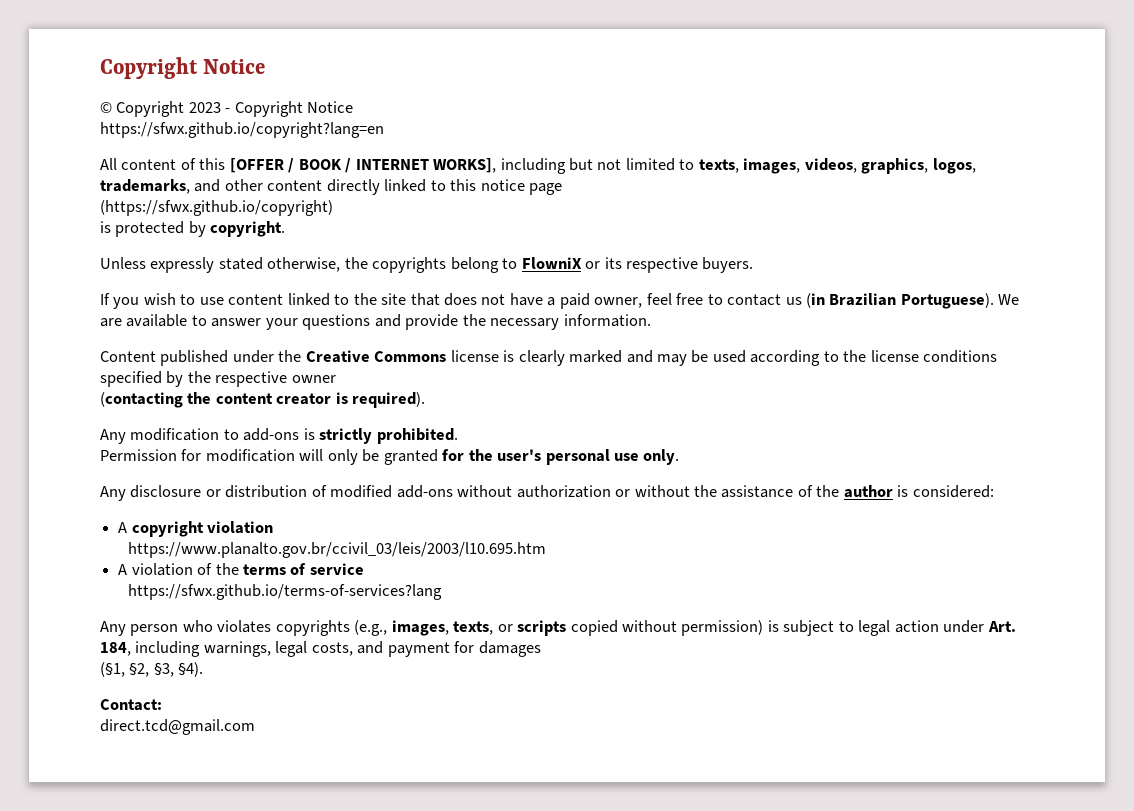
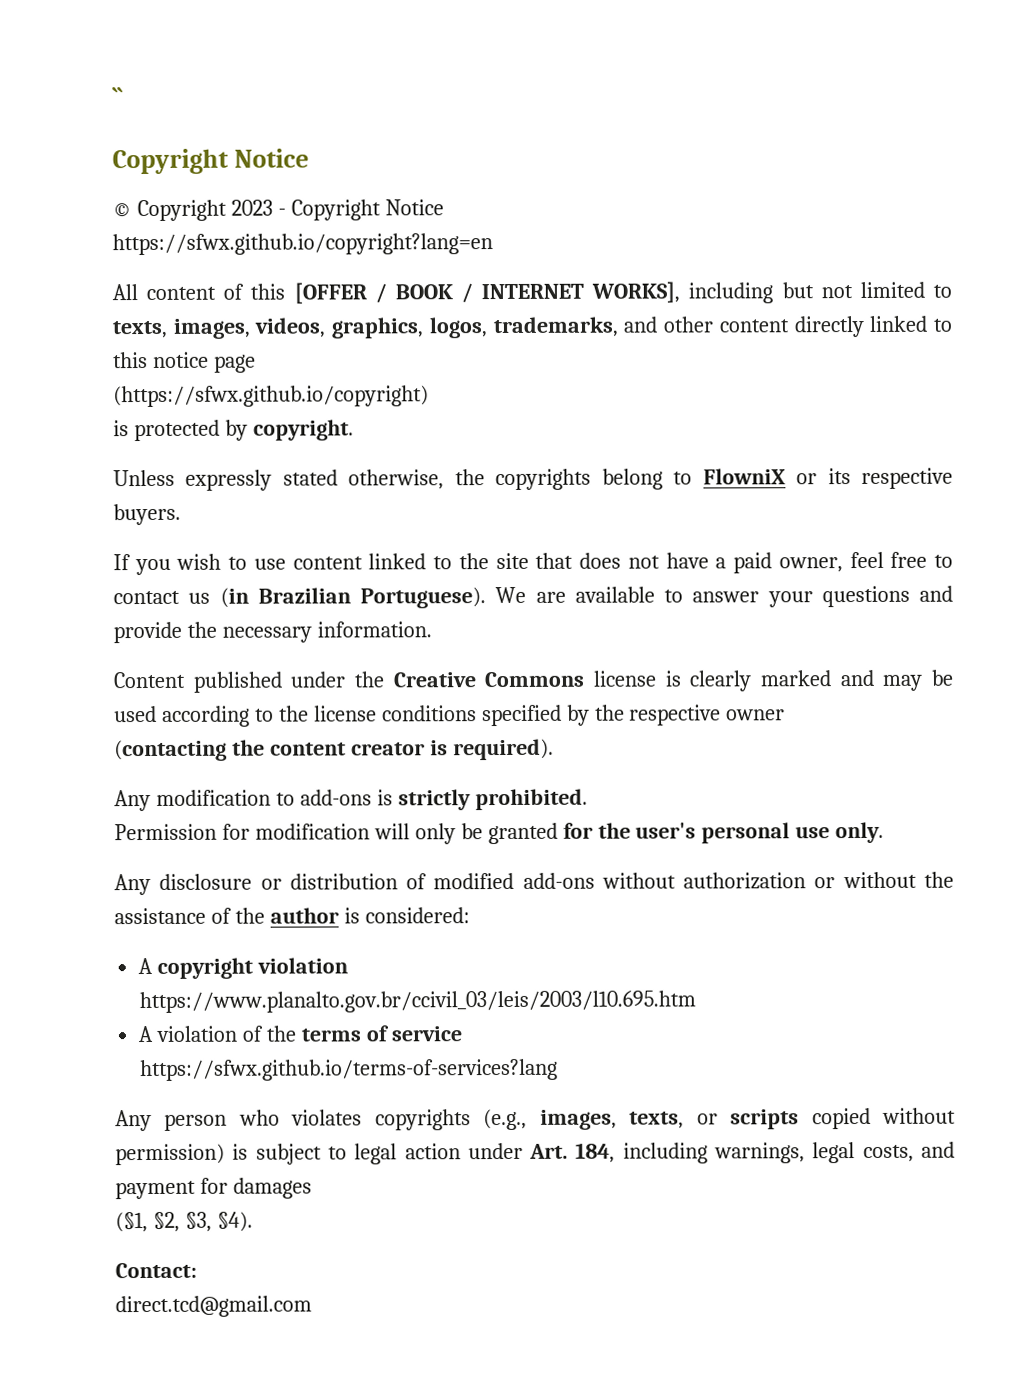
+ ``

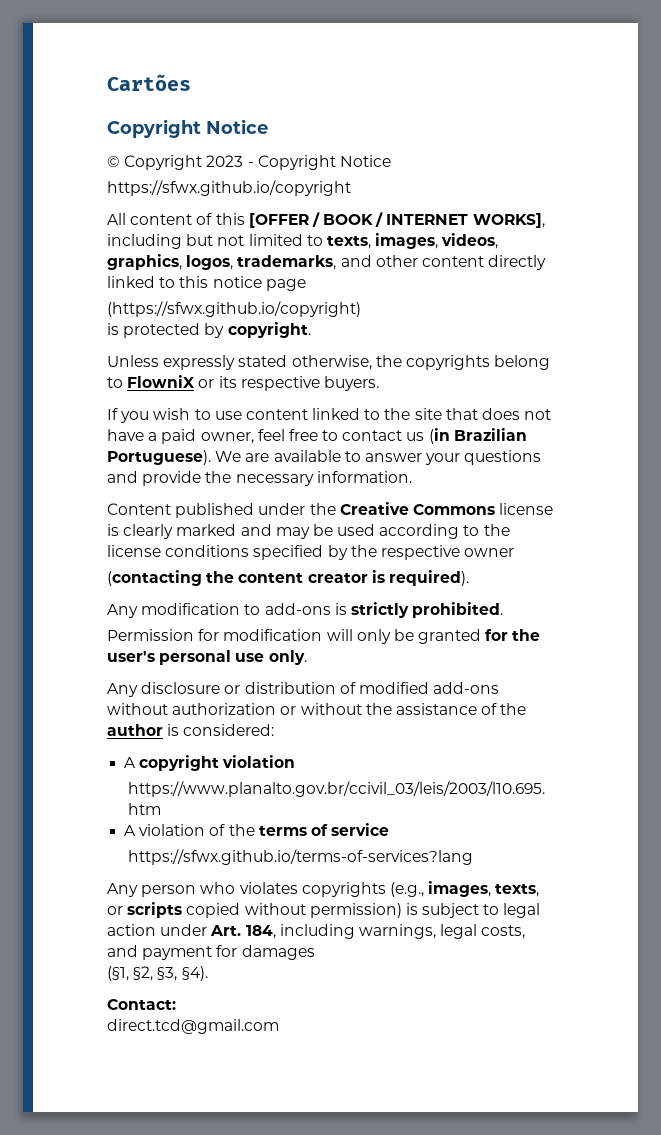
- ``
+ Cartões
- https://sfwx.github.io/copyright?lang=en
+ https://sfwx.github.io/copyright

